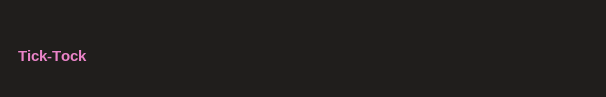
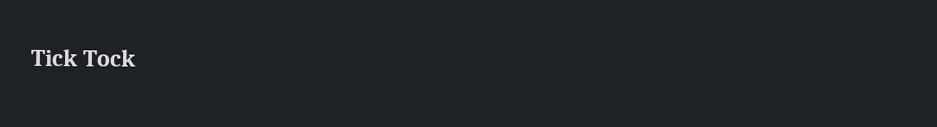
- Tick-Tock
+ Tick Tock

